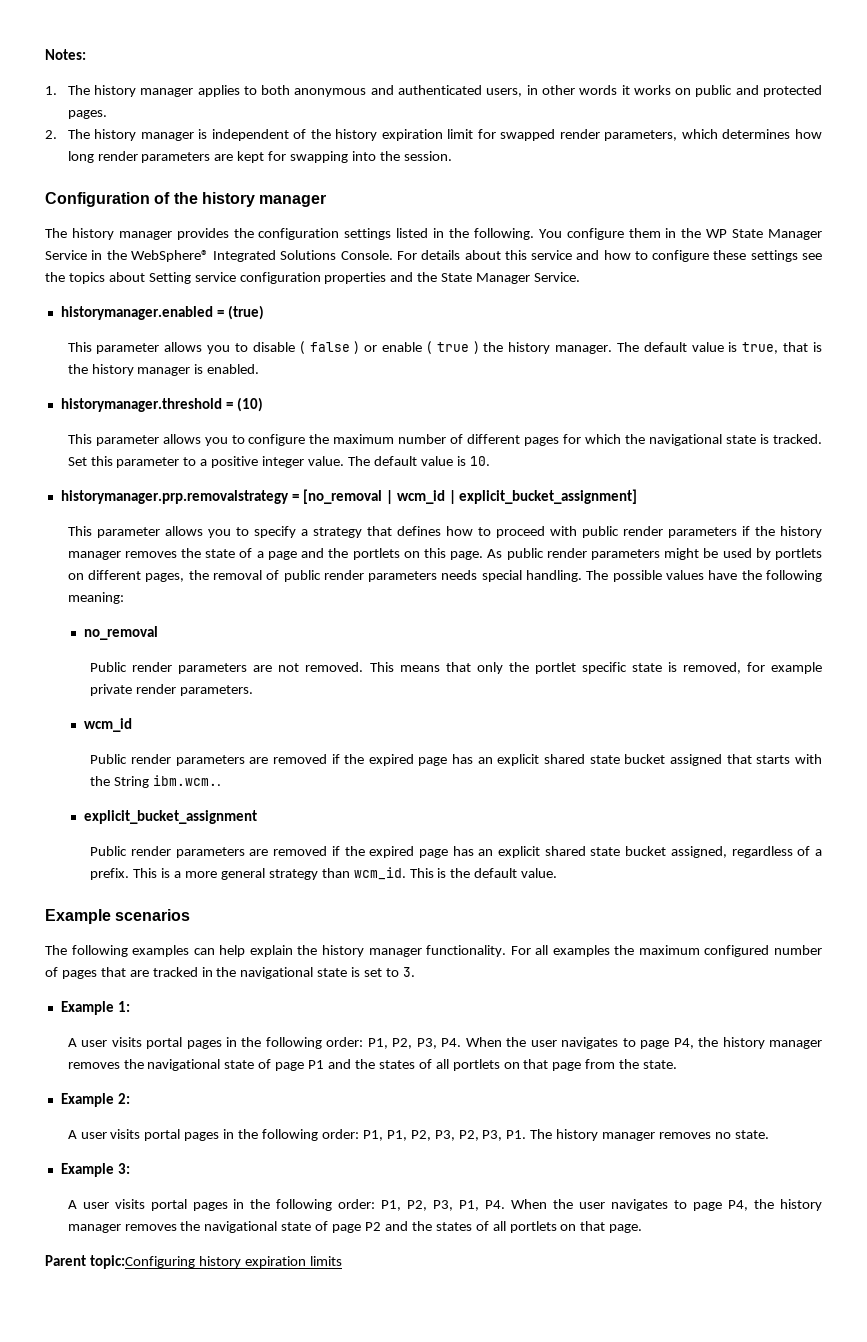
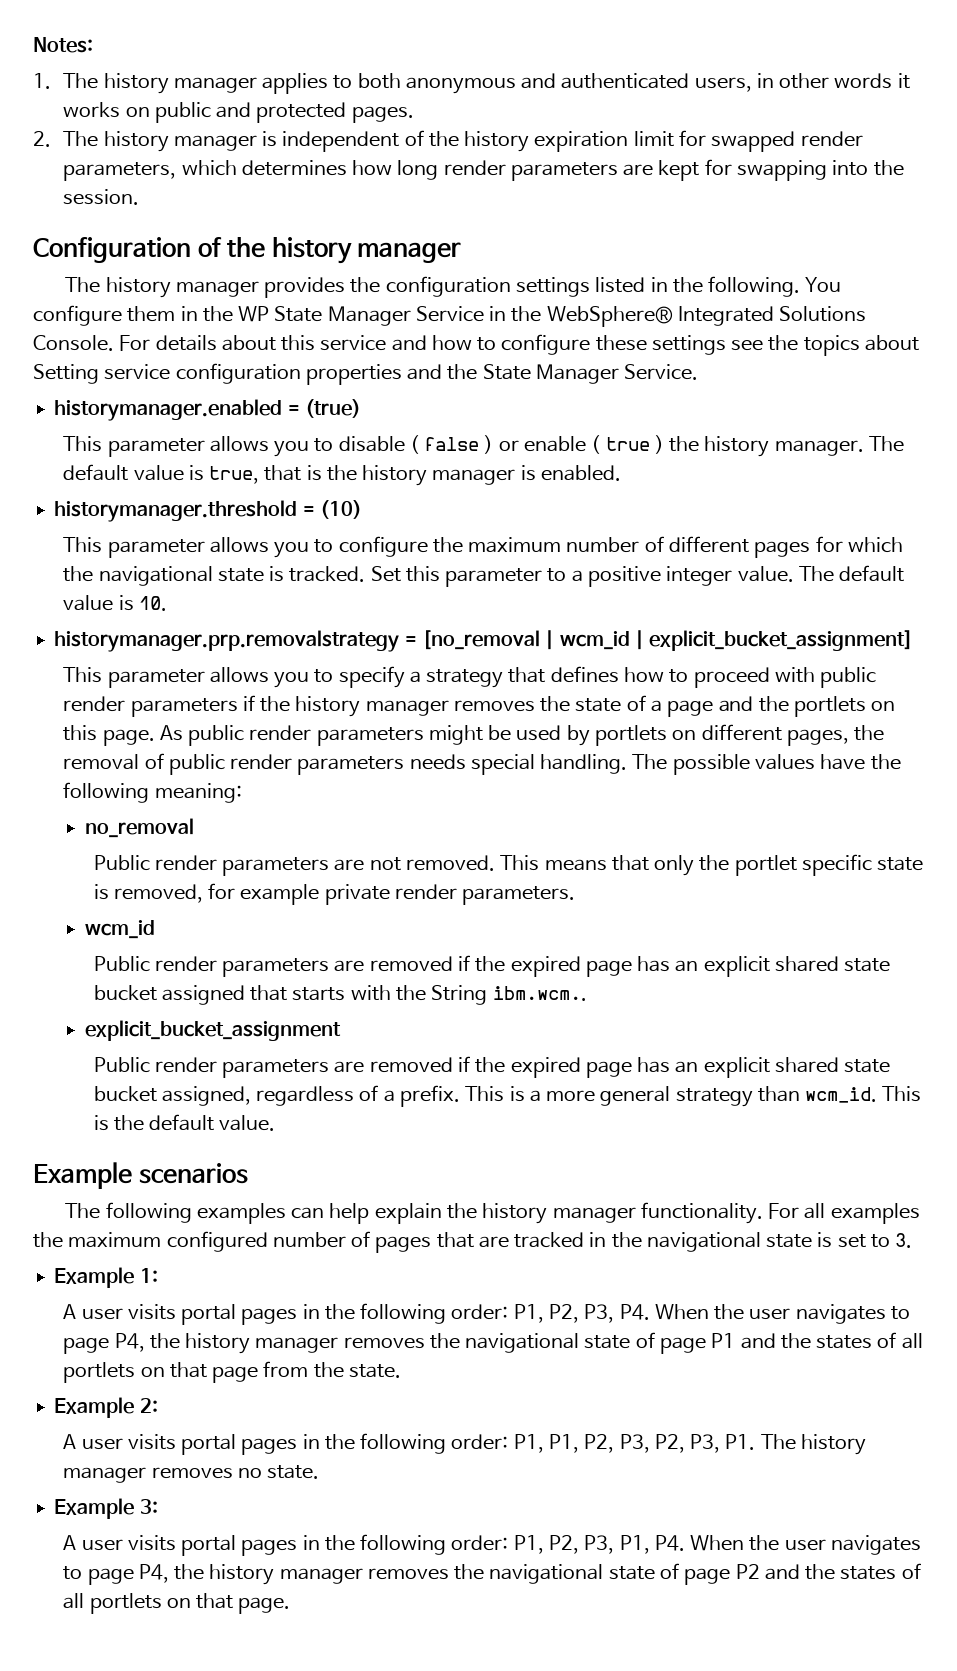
- Parent topic:Configuring history expiration limits

